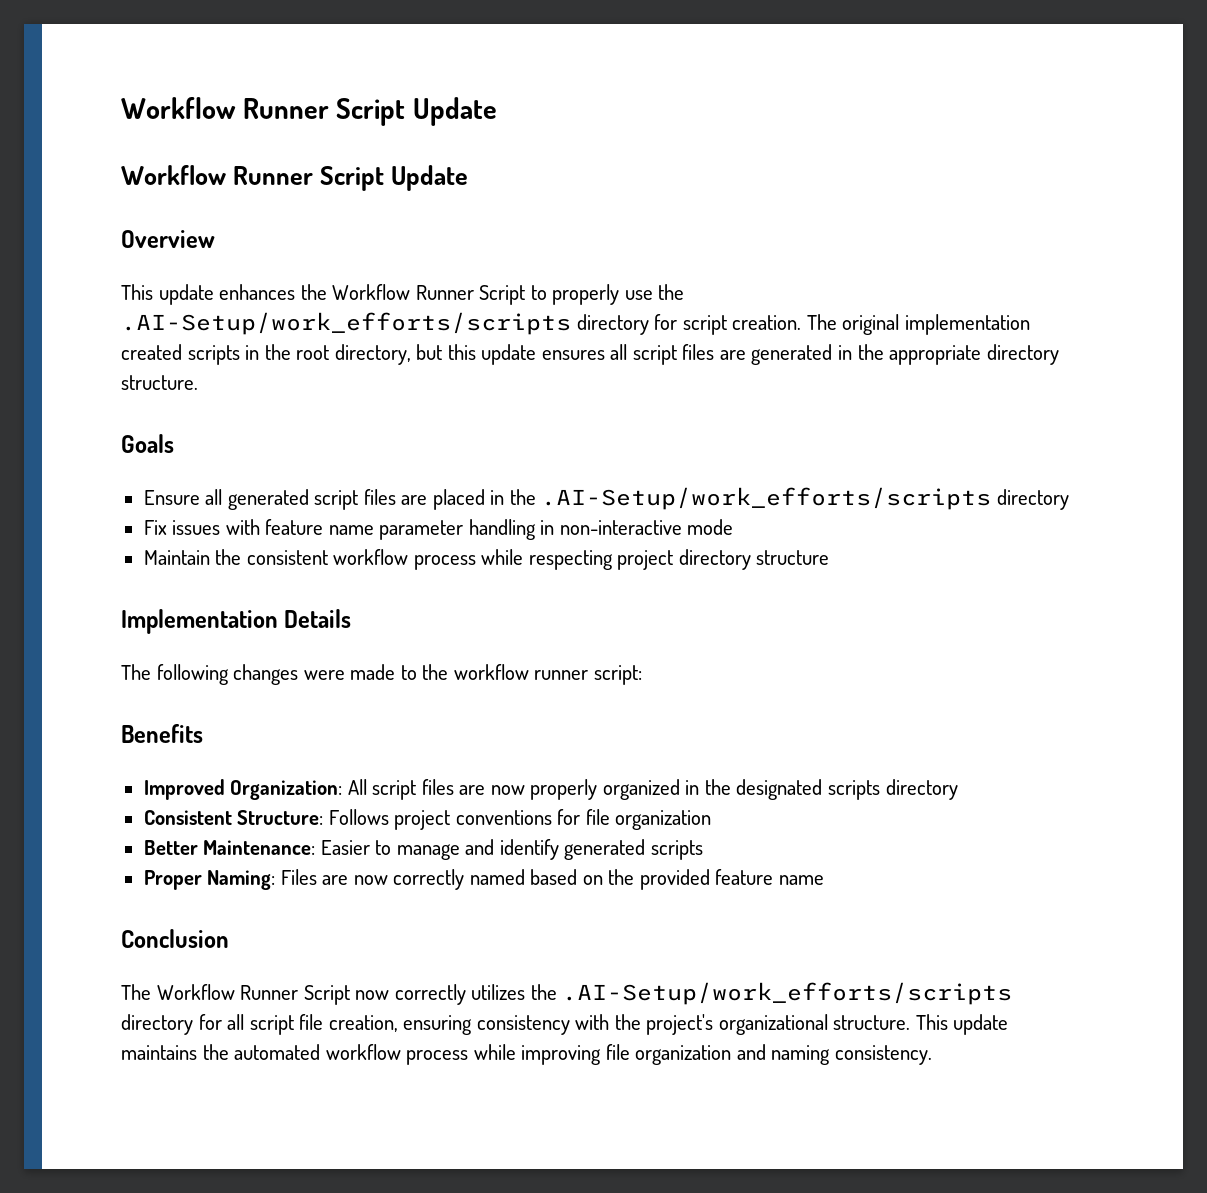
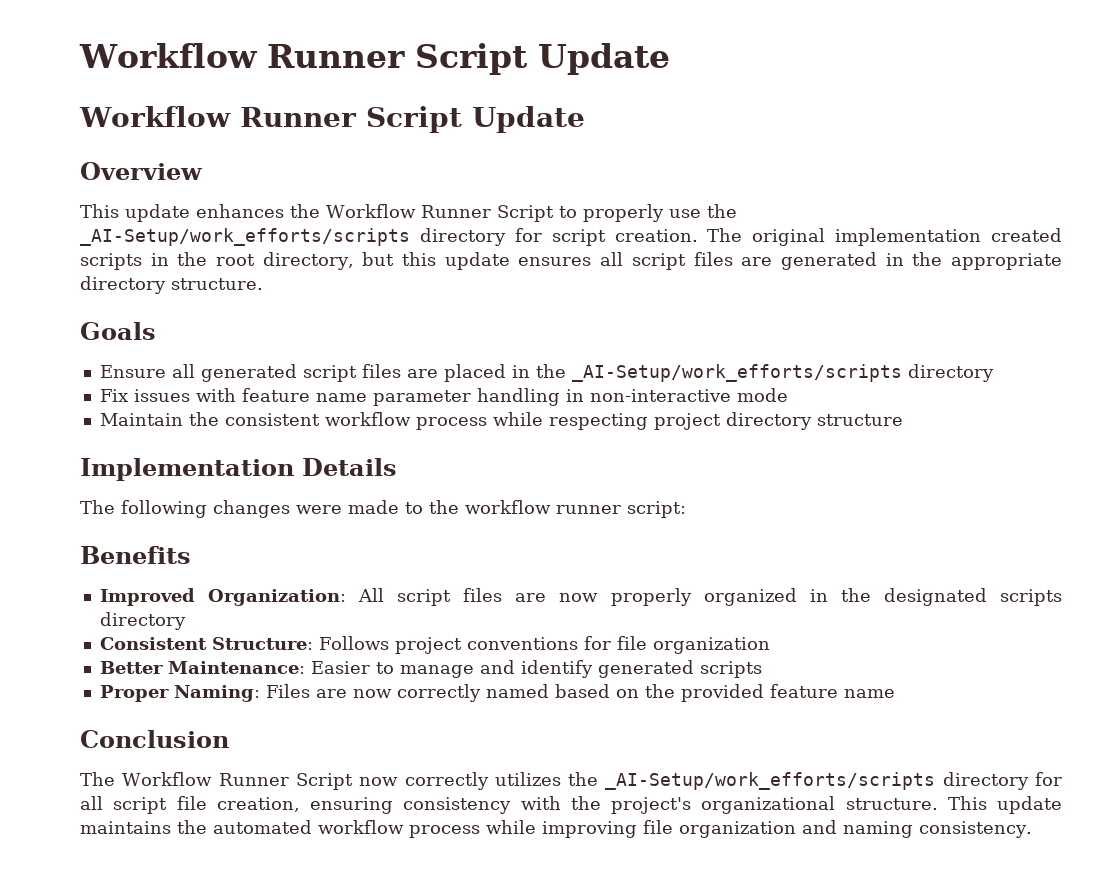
- This update enhances the Workflow Runner Script to properly use the .AI-Setup/work_efforts/scripts directory for script creation.
+ This update enhances the Workflow Runner Script to properly use the _AI-Setup/work_efforts/scripts directory for script creation.
- Ensure all generated script files are placed in the .AI-Setup/work_efforts/scripts directory
+ Ensure all generated script files are placed in the _AI-Setup/work_efforts/scripts directory
- The Workflow Runner Script now correctly utilizes the .AI-Setup/work_efforts/scripts directory for all script file creation, ensuring consistency with the project's organizational structure.
+ The Workflow Runner Script now correctly utilizes the _AI-Setup/work_efforts/scripts directory for all script file creation, ensuring consistency with the project's organizational structure.

